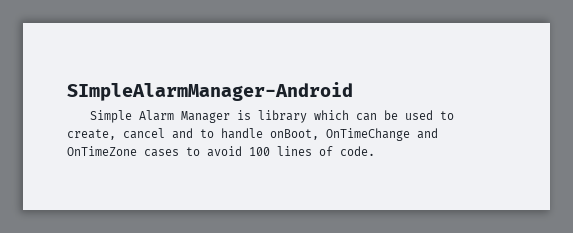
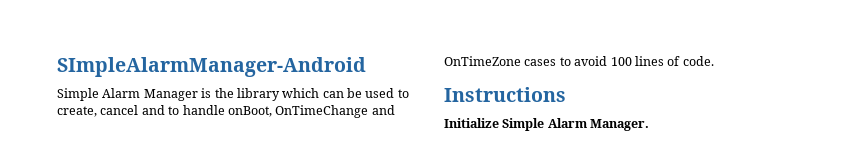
- Simple Alarm Manager is library which can be used to create, cancel and to handle onBoot, OnTimeChange and OnTimeZone cases to avoid 100 lines of code.
+ Simple Alarm Manager is the library which can be used to create, cancel and to handle onBoot, OnTimeChange and OnTimeZone cases to avoid 100 lines of code.
+ Instructions
+ Initialize Simple Alarm Manager.

